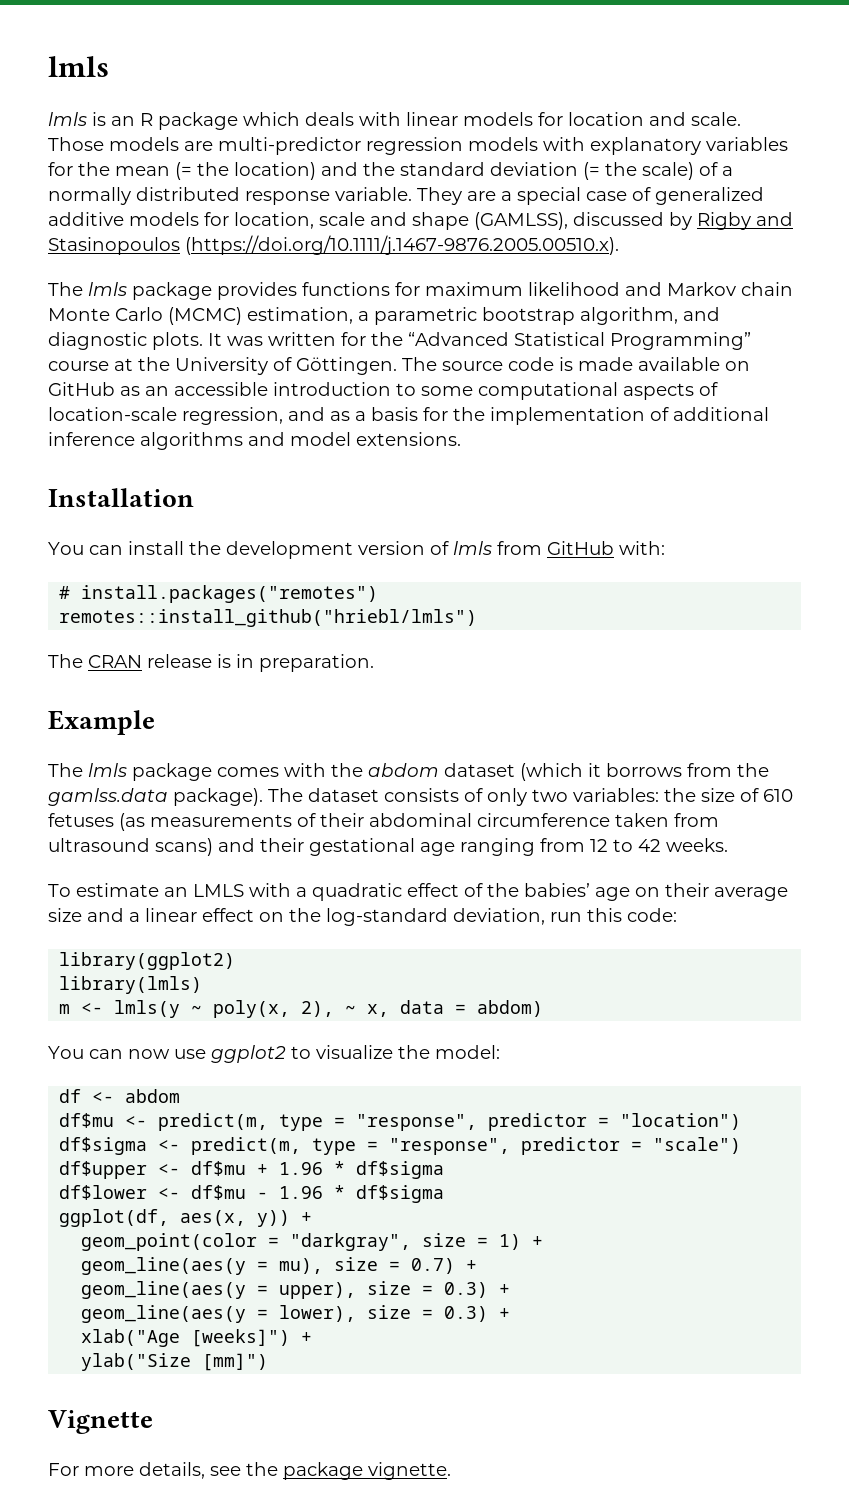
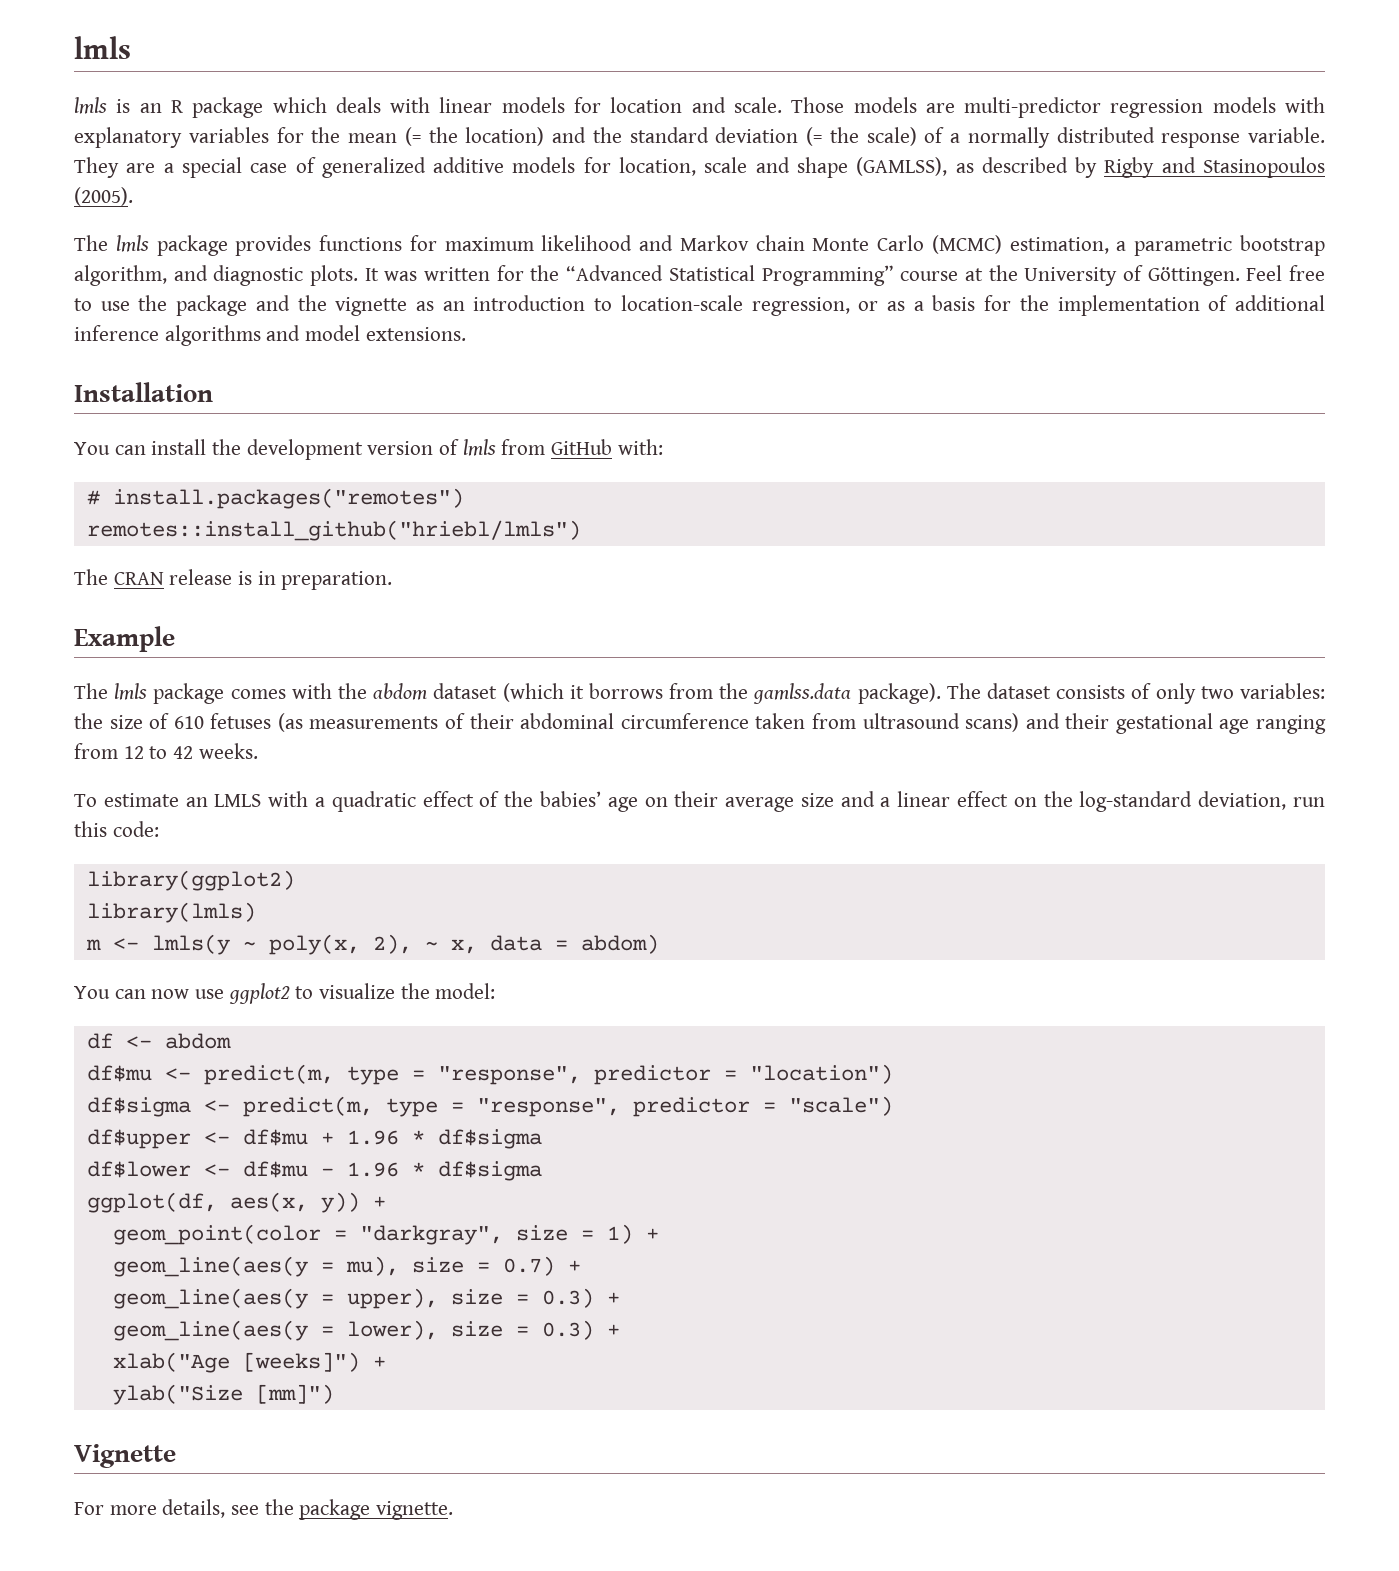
- They are a special case of generalized additive models for location, scale and shape (GAMLSS), discussed by Rigby and Stasinopoulos (https://doi.org/10.1111/j.1467-9876.2005.00510.x).
+ They are a special case of generalized additive models for location, scale and shape (GAMLSS), as described by Rigby and Stasinopoulos (2005).
- The source code is made available on GitHub as an accessible introduction to some computational aspects of location-scale regression, and as a basis for the implementation of additional inference algorithms and model extensions.
+ Feel free to use the package and the vignette as an introduction to location-scale regression, or as a basis for the implementation of additional inference algorithms and model extensions.

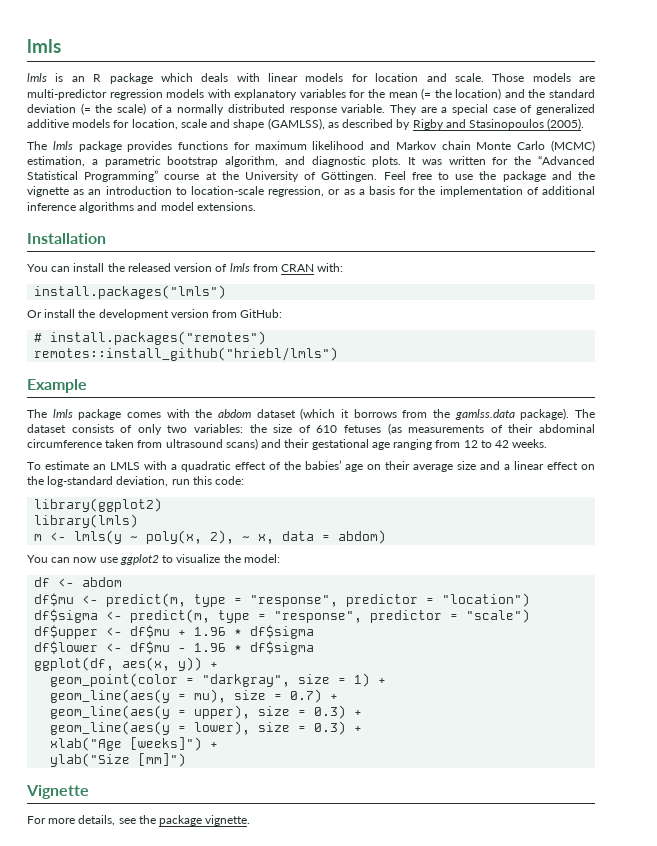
- You can install the development version of lmls from GitHub with:
+ You can install the released version of lmls from CRAN with:
+ install.packages("lmls")
+ Or install the development version from GitHub:
  # install.packages("remotes")
  remotes::install_github("hriebl/lmls")
- The CRAN release is in preparation.

